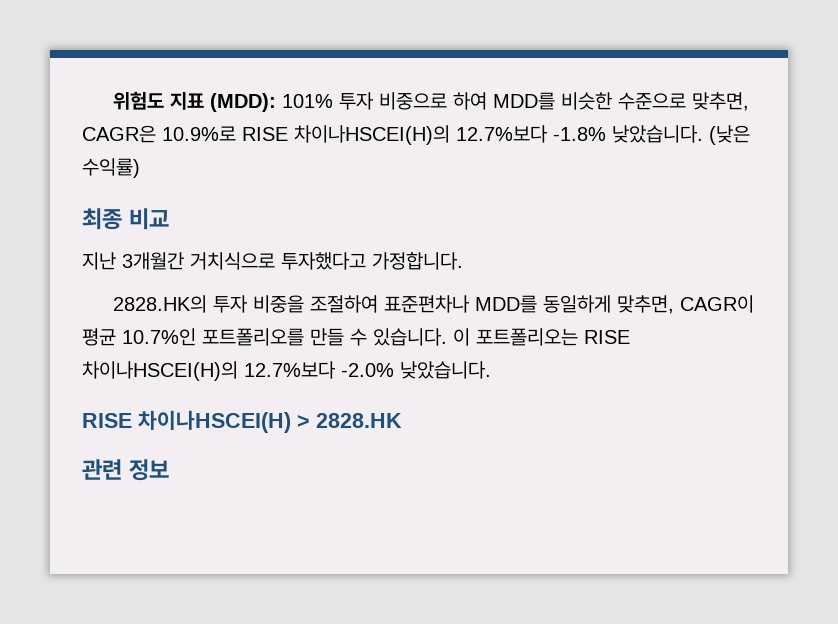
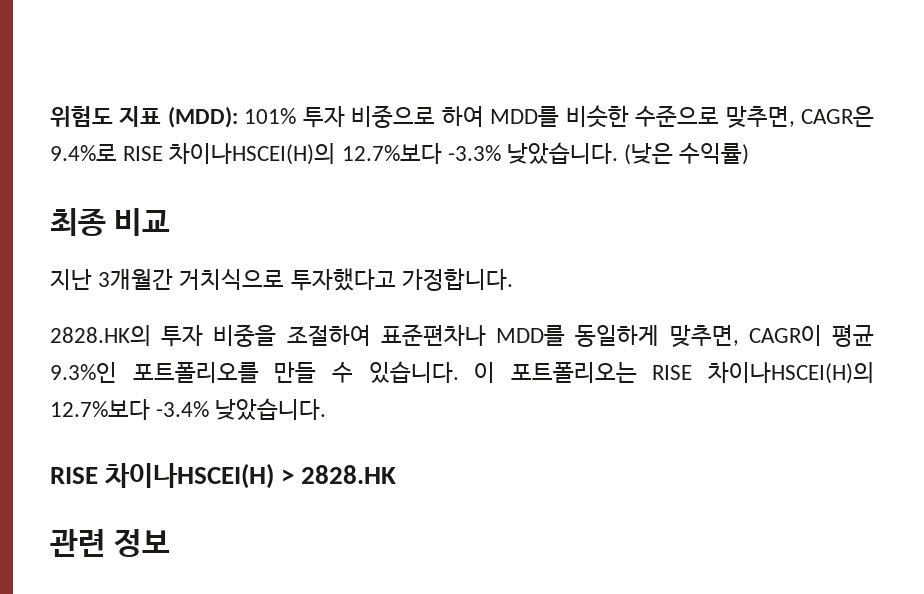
- 위험도 지표 (MDD): 101% 투자 비중으로 하여 MDD를 비슷한 수준으로 맞추면, CAGR은 10.9%로 RISE 차이나HSCEI(H)의 12.7%보다 -1.8% 낮았습니다.
+ 위험도 지표 (MDD): 101% 투자 비중으로 하여 MDD를 비슷한 수준으로 맞추면, CAGR은 9.4%로 RISE 차이나HSCEI(H)의 12.7%보다 -3.3% 낮았습니다.
- 2828.HK의 투자 비중을 조절하여 표준편차나 MDD를 동일하게 맞추면, CAGR이 평균 10.7%인 포트폴리오를 만들 수 있습니다.
+ 2828.HK의 투자 비중을 조절하여 표준편차나 MDD를 동일하게 맞추면, CAGR이 평균 9.3%인 포트폴리오를 만들 수 있습니다.
- 이 포트폴리오는 RISE 차이나HSCEI(H)의 12.7%보다 -2.0% 낮았습니다.
+ 이 포트폴리오는 RISE 차이나HSCEI(H)의 12.7%보다 -3.4% 낮았습니다.

